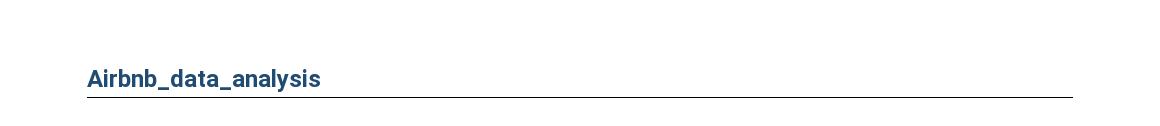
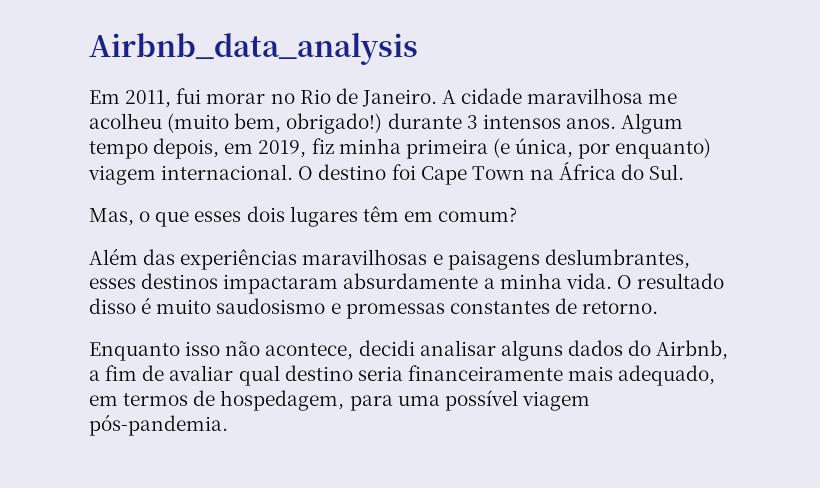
+ Em 2011, fui morar no Rio de Janeiro. A cidade maravilhosa me acolheu (muito bem, obrigado!) durante 3 intensos anos. Algum tempo depois, em 2019, fiz minha primeira (e única, por enquanto) viagem internacional. O destino foi Cape Town na África do Sul.
+ Mas, o que esses dois lugares têm em comum?
+ Além das experiências maravilhosas e paisagens deslumbrantes, esses destinos impactaram absurdamente a minha vida. O resultado disso é muito saudosismo e promessas constantes de retorno.
+ Enquanto isso não acontece, decidi analisar alguns dados do Airbnb, a fim de avaliar qual destino seria financeiramente mais adequado, em termos de hospedagem, para uma possível viagem pós-pandemia.

